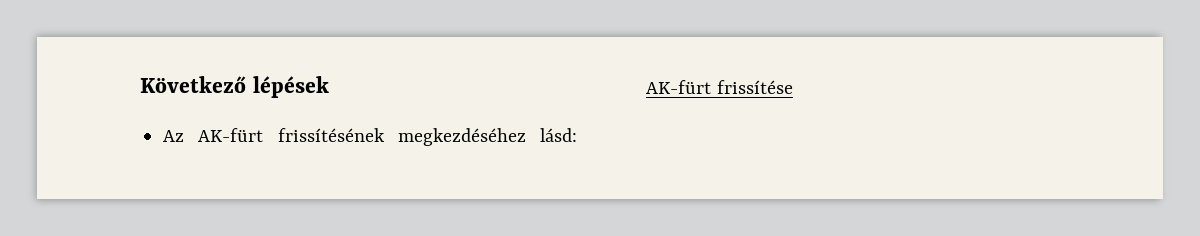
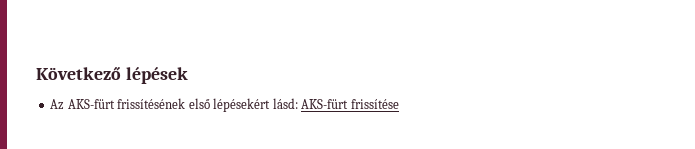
- Az AK-fürt frissítésének megkezdéséhez lásd: AK-fürt frissítése
+ Az AKS-fürt frissítésének első lépésekért lásd: AKS-fürt frissítése

